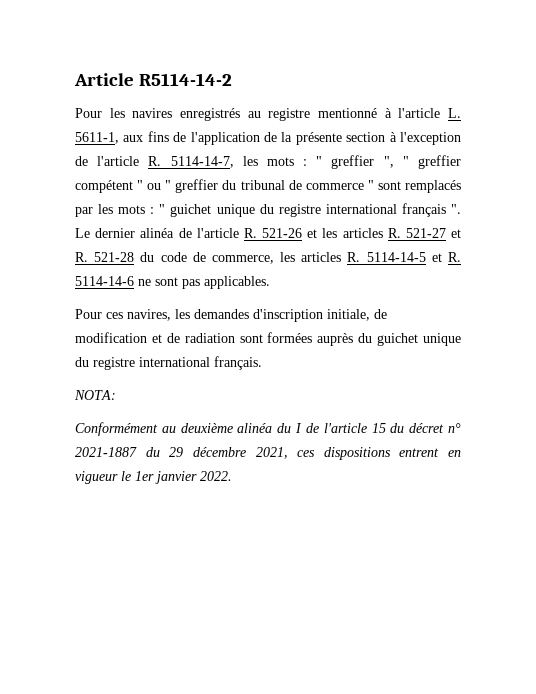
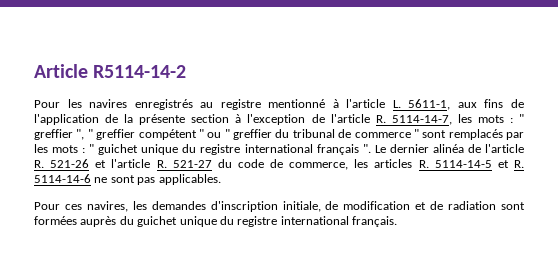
- Le dernier alinéa de l'article R. 521-26 et les articles R. 521-27 et R. 521-28 du code de commerce, les articles R. 5114-14-5 et R. 5114-14-6 ne sont pas applicables.
+ Le dernier alinéa de l'article R. 521-26 et l'article R. 521-27 du code de commerce, les articles R. 5114-14-5 et R. 5114-14-6 ne sont pas applicables.
- NOTA:
- Conformément au deuxième alinéa du I de l'article 15 du décret n° 2021-1887 du 29 décembre 2021, ces dispositions entrent en vigueur le 1er janvier 2022.

